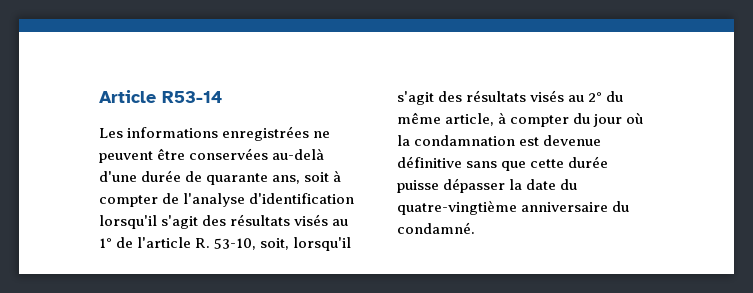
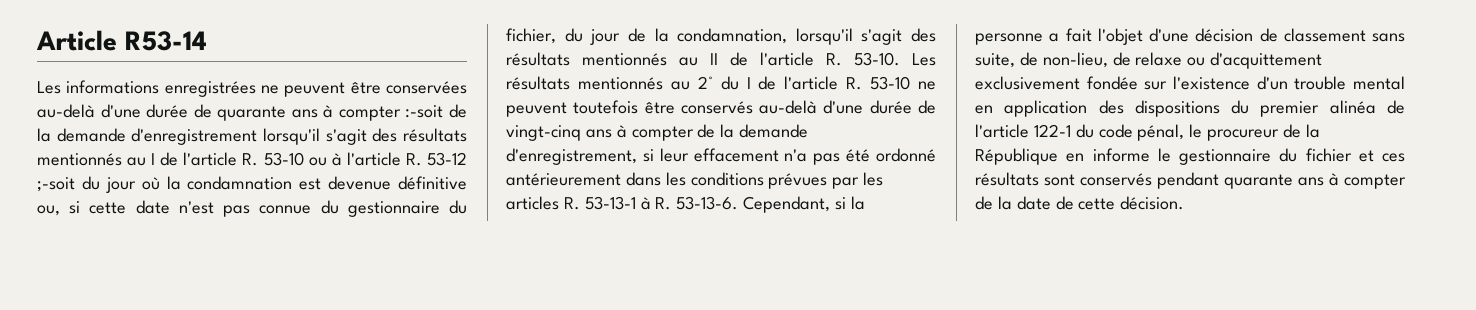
- Les informations enregistrées ne peuvent être conservées au-delà d'une durée de quarante ans, soit à compter de l'analyse d'identification lorsqu'il s'agit des résultats visés au 1° de l'article R. 53-10, soit, lorsqu'il s'agit des résultats visés au 2° du même article, à compter du jour où la condamnation est devenue définitive sans que cette durée puisse dépasser la date du quatre-vingtième anniversaire du condamné.
+ Les informations enregistrées ne peuvent être conservées au-delà d'une durée de quarante ans à compter :-soit de la demande d'enregistrement lorsqu'il s'agit des résultats mentionnés au I de l'article R. 53-10 ou à l'article R. 53-12 ;-soit du jour où la condamnation est devenue définitive ou, si cette date n'est pas connue du gestionnaire du fichier, du jour de la condamnation, lorsqu'il s'agit des résultats mentionnés au II de l'article R. 53-10. Les résultats mentionnés au 2° du I de l'article R. 53-10 ne peuvent toutefois être conservés au-delà d'une durée de vingt-cinq ans à compter de la demande d'enregistrement, si leur effacement n'a pas été ordonné antérieurement dans les conditions prévues par les articles R. 53-13-1 à R. 53-13-6. Cependant, si la personne a fait l'objet d'une décision de classement sans suite, de non-lieu, de relaxe ou d'acquittement exclusivement fondée sur l'existence d'un trouble mental en application des dispositions du premier alinéa de l'article 122-1 du code pénal, le procureur de la République en informe le gestionnaire du fichier et ces résultats sont conservés pendant quarante ans à compter de la date de cette décision.

